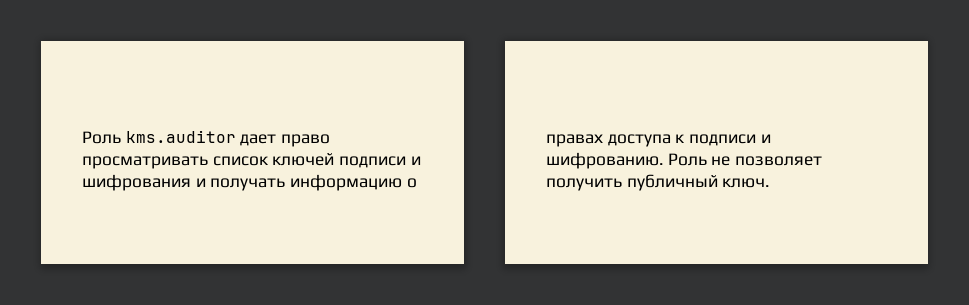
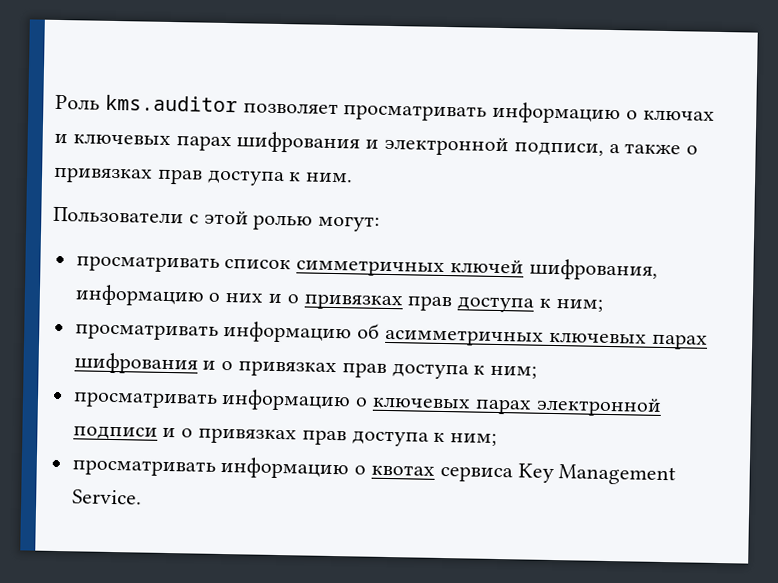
- Роль kms.auditor дает право просматривать список ключей подписи и шифрования и получать информацию о правах доступа к подписи и шифрованию. Роль не позволяет получить публичный ключ.
+ Роль kms.auditor позволяет просматривать информацию о ключах и ключевых парах шифрования и электронной подписи, а также о привязках прав доступа к ним.
+ Пользователи с этой ролью могут:
+ просматривать список симметричных ключей шифрования, информацию о них и о привязках прав доступа к ним;
+ просматривать информацию об асимметричных ключевых парах шифрования и о привязках прав доступа к ним;
+ просматривать информацию о ключевых парах электронной подписи и о привязках прав доступа к ним;
+ просматривать информацию о квотах сервиса Key Management Service.

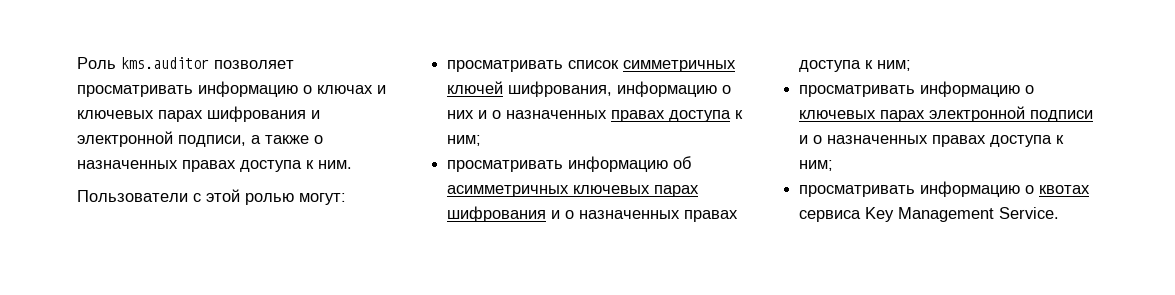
- Роль kms.auditor позволяет просматривать информацию о ключах и ключевых парах шифрования и электронной подписи, а также о привязках прав доступа к ним.
+ Роль kms.auditor позволяет просматривать информацию о ключах и ключевых парах шифрования и электронной подписи, а также о назначенных правах доступа к ним.
- просматривать список симметричных ключей шифрования, информацию о них и о привязках прав доступа к ним;
+ просматривать список симметричных ключей шифрования, информацию о них и о назначенных правах доступа к ним;
- просматривать информацию об асимметричных ключевых парах шифрования и о привязках прав доступа к ним;
+ просматривать информацию об асимметричных ключевых парах шифрования и о назначенных правах доступа к ним;
- просматривать информацию о ключевых парах электронной подписи и о привязках прав доступа к ним;
+ просматривать информацию о ключевых парах электронной подписи и о назначенных правах доступа к ним;

